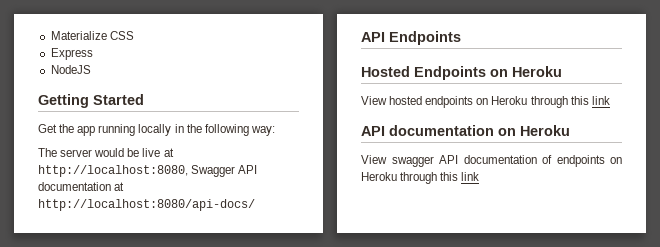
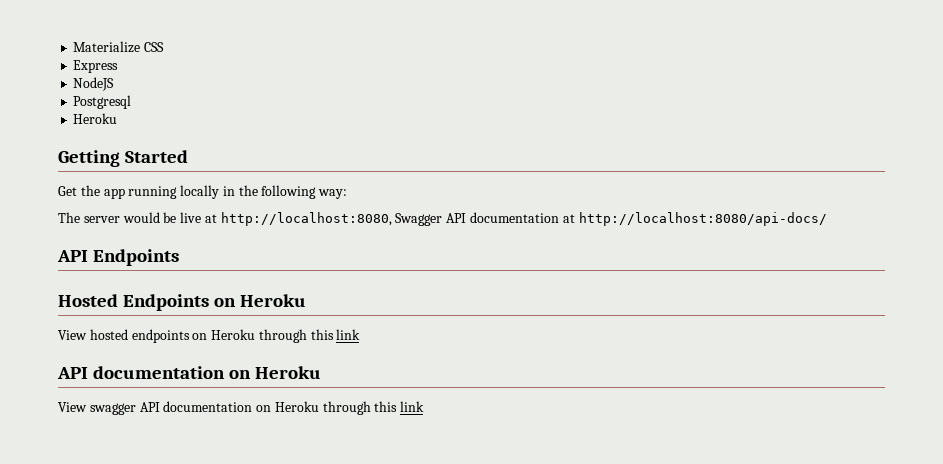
+ Postgresql
+ Heroku
- View swagger API documentation of endpoints on Heroku through this link
+ View swagger API documentation on Heroku through this link

